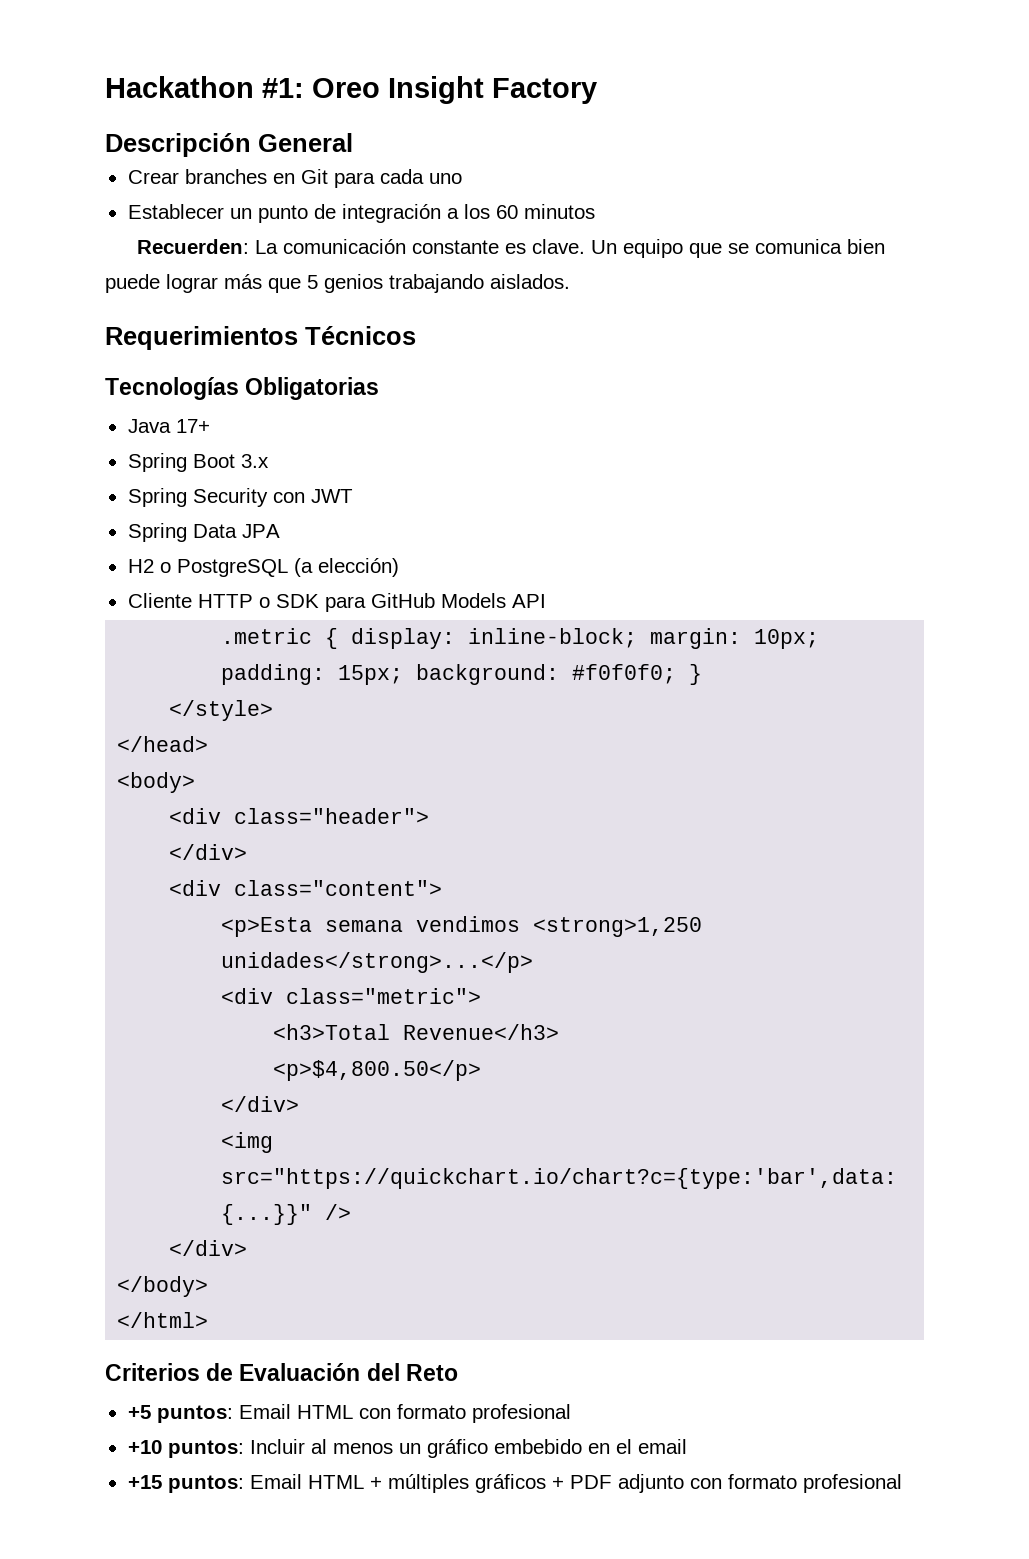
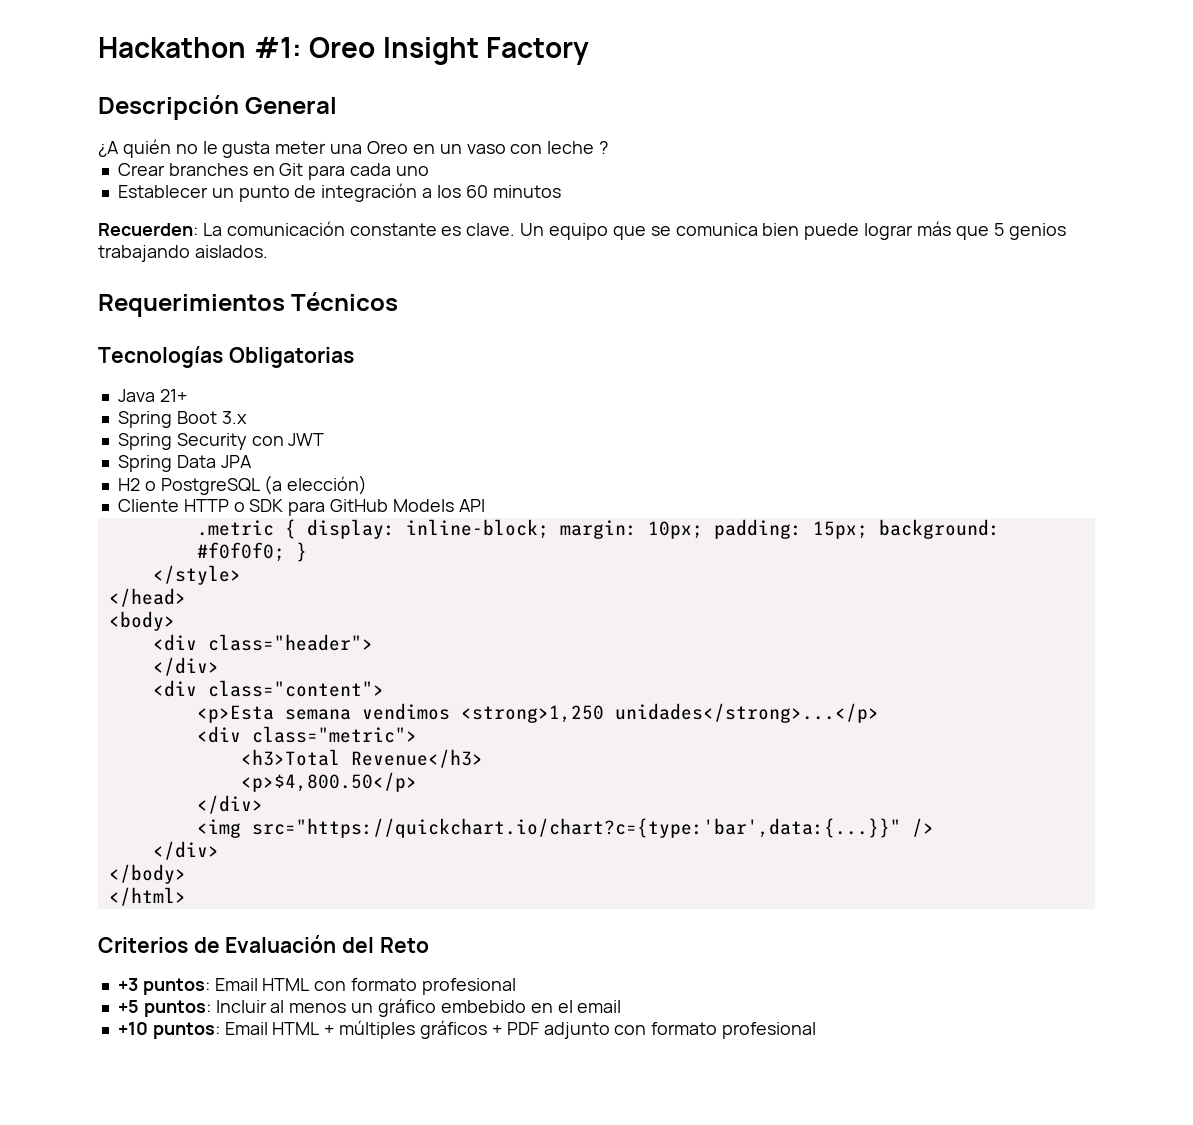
+ ¿A quién no le gusta meter una Oreo en un vaso con leche ?
- Java 17+
+ Java 21+
- +5 puntos: Email HTML con formato profesional
+ +3 puntos: Email HTML con formato profesional
- +10 puntos: Incluir al menos un gráfico embebido en el email
+ +5 puntos: Incluir al menos un gráfico embebido en el email
- +15 puntos: Email HTML + múltiples gráficos + PDF adjunto con formato profesional
+ +10 puntos: Email HTML + múltiples gráficos + PDF adjunto con formato profesional

